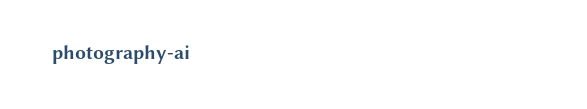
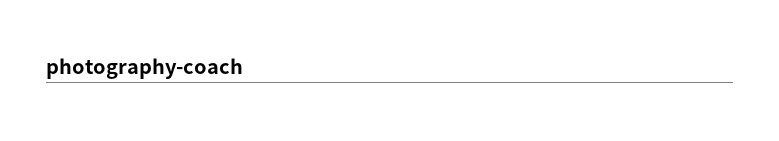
- photography-ai
+ photography-coach

